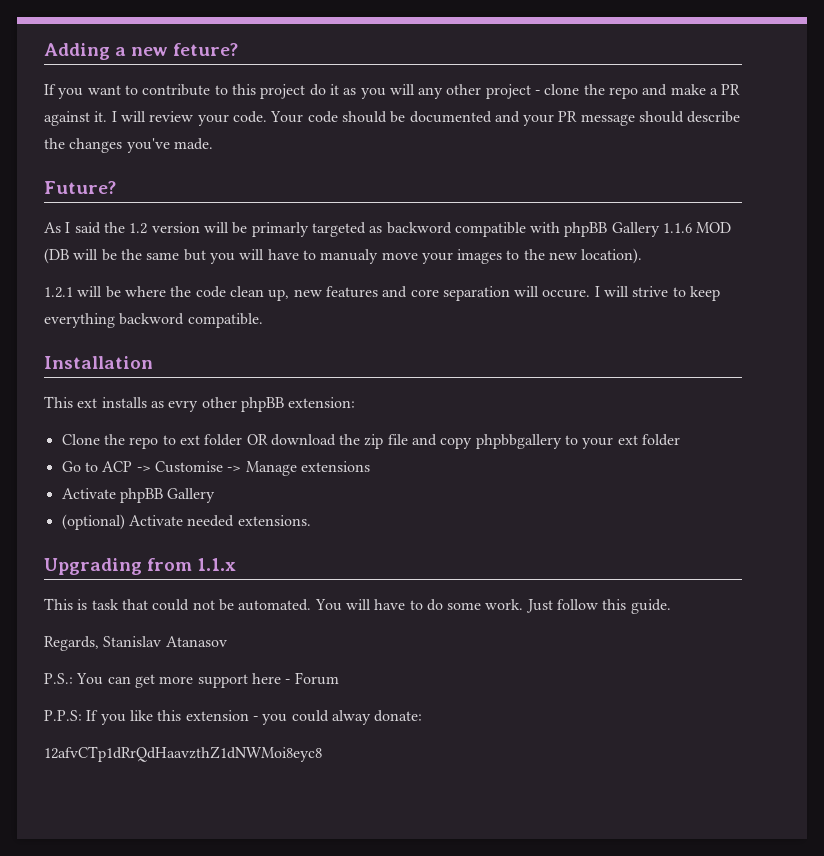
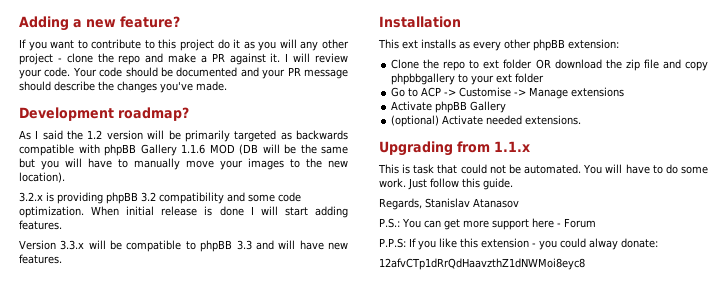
- Adding a new feture?
+ Adding a new feature?
- Future?
+ Development roadmap?
- As I said the 1.2 version will be primarly targeted as backword compatible with phpBB Gallery 1.1.6 MOD (DB will be the same but you will have to manualy move your images to the new location).
+ As I said the 1.2 version will be primarily targeted as backwards compatible with phpBB Gallery 1.1.6 MOD (DB will be the same but you will have to manually move your images to the new location).
- 1.2.1 will be where the code clean up, new features and core separation will occure. I will strive to keep everything backword compatible.
+ 3.2.x is providing phpBB 3.2 compatibility and some code optimization. When initial release is done I will start adding features.
+ Version 3.3.x will be compatible to phpBB 3.3 and will have new features.
- This ext installs as evry other phpBB extension:
+ This ext installs as every other phpBB extension:

